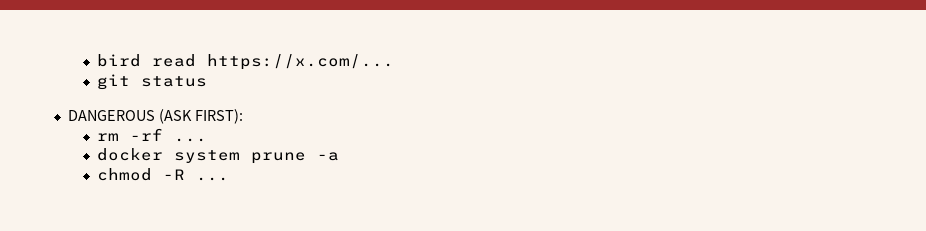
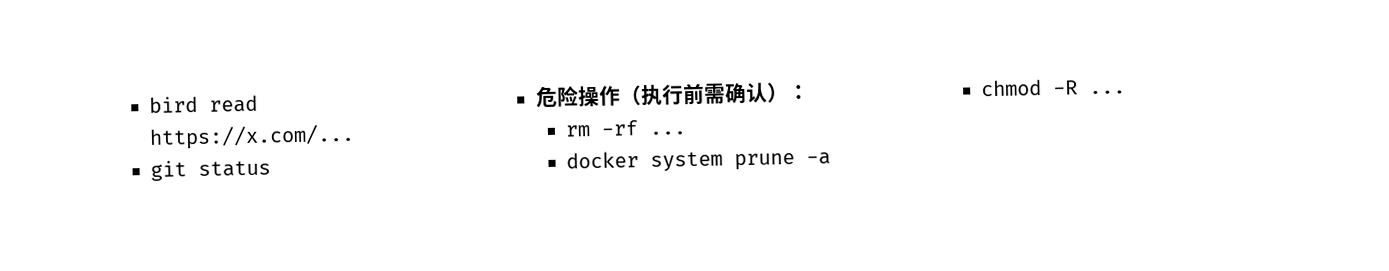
- DANGEROUS (ASK FIRST):
+ 危险操作（执行前需确认）：

